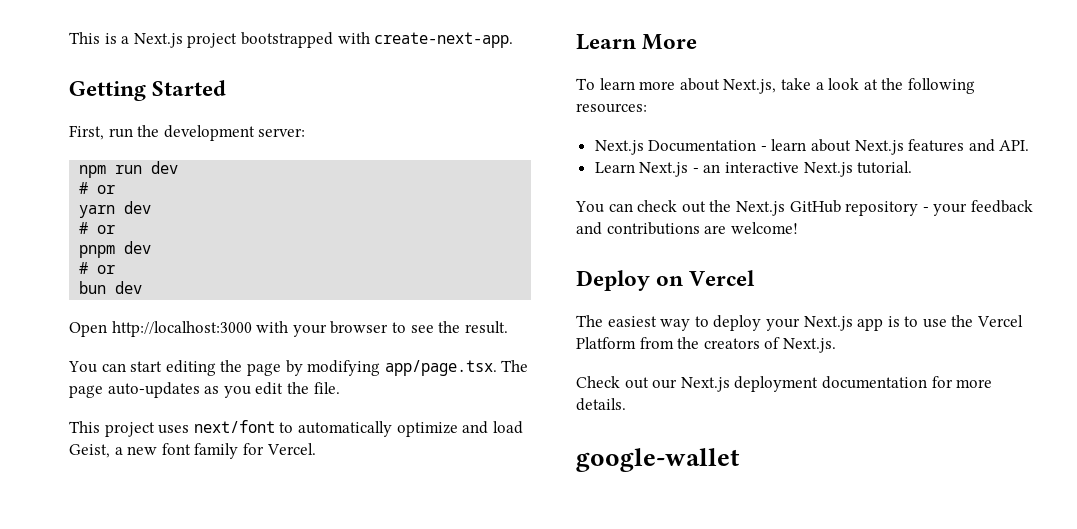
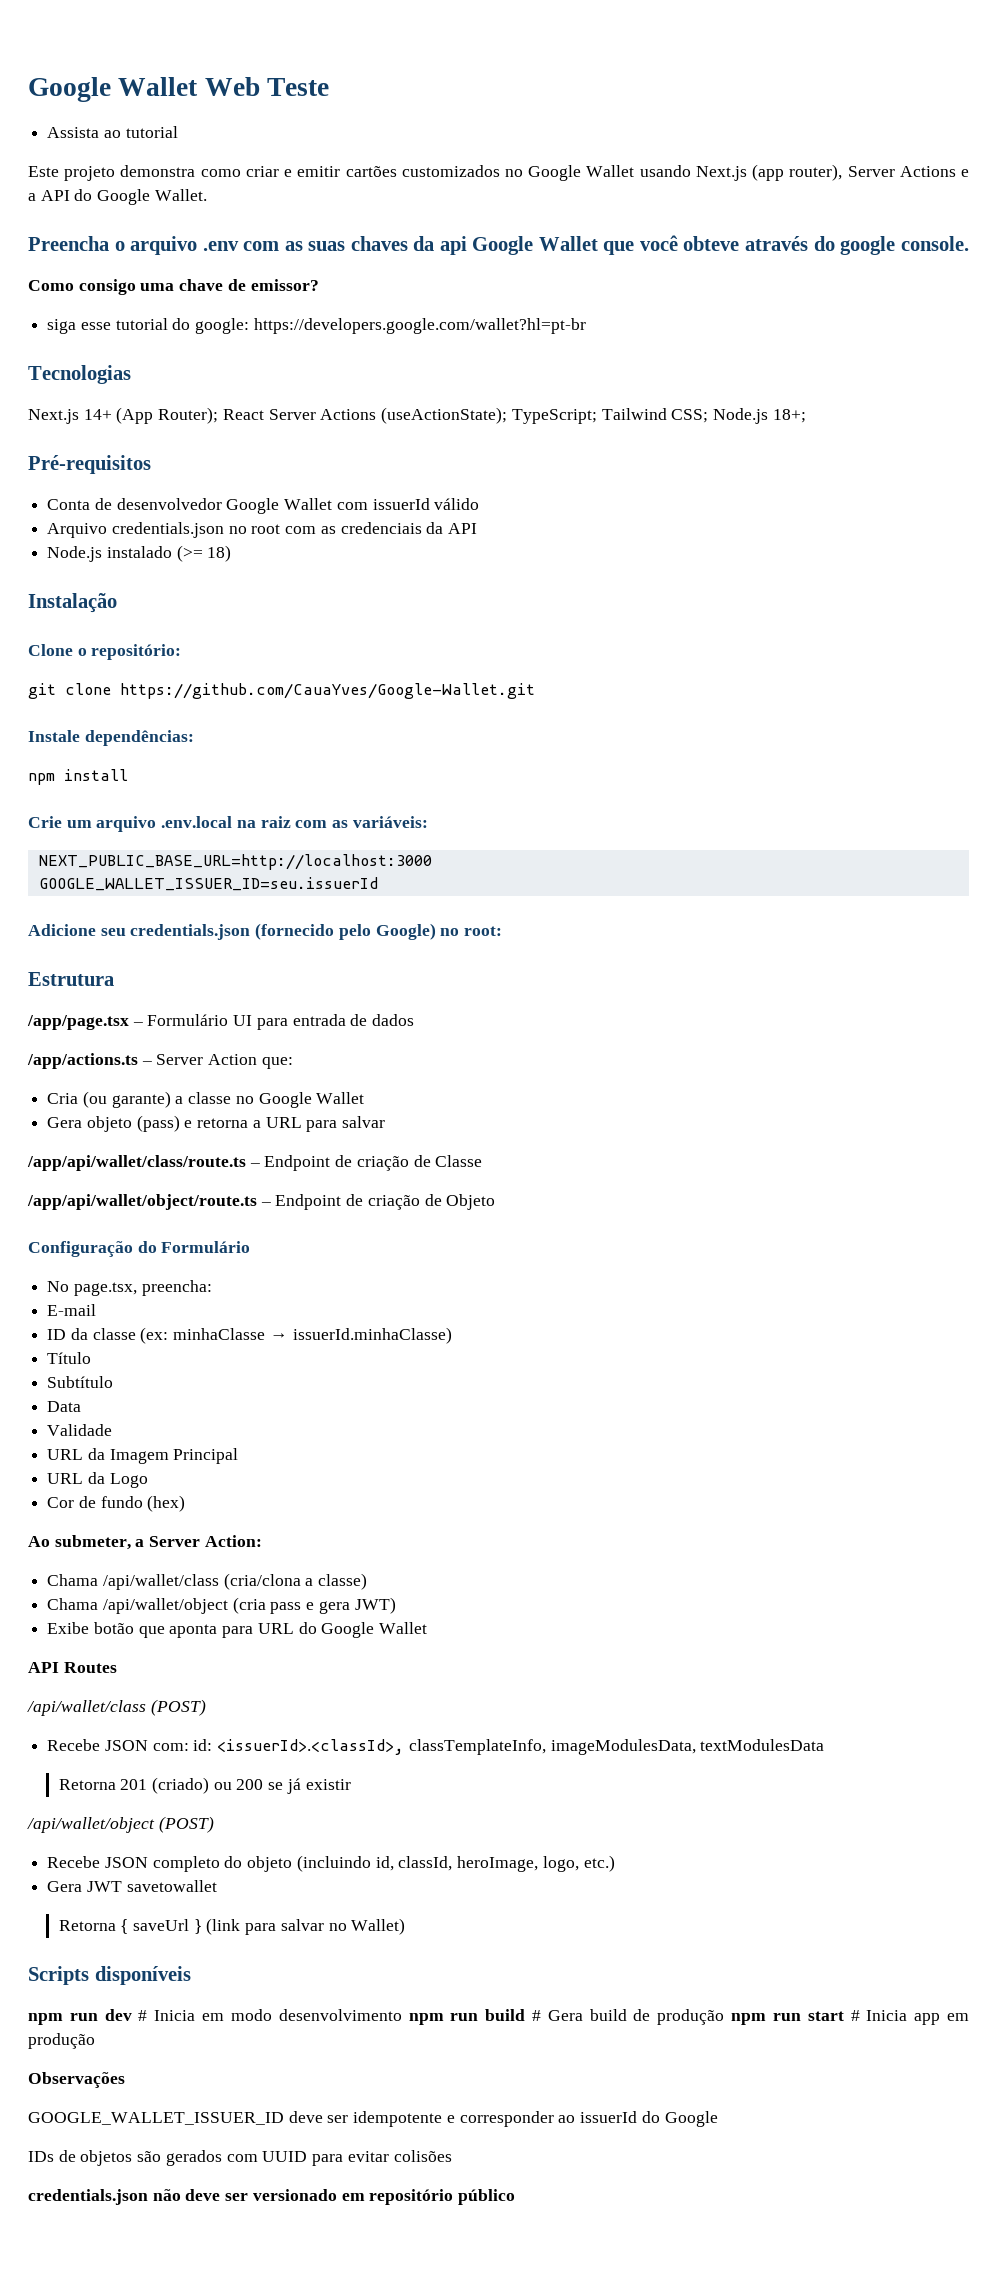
- This is a Next.js project bootstrapped with create-next-app.
- Getting Started
- First, run the development server:
- npm run dev
- # or
- yarn dev
- # or
- pnpm dev
- # or
- bun dev
- Open http://localhost:3000 with your browser to see the result.
- You can start editing the page by modifying app/page.tsx. The page auto-updates as you edit the file.
- This project uses next/font to automatically optimize and load Geist, a new font family for Vercel.
- Learn More
- To learn more about Next.js, take a look at the following resources:
- Next.js Documentation - learn about Next.js features and API.
- Learn Next.js - an interactive Next.js tutorial.
- You can check out the Next.js GitHub repository - your feedback and contributions are welcome!
- Deploy on Vercel
- The easiest way to deploy your Next.js app is to use the Vercel Platform from the creators of Next.js.
- Check out our Next.js deployment documentation for more details.
- google-wallet
+ Google Wallet Web Teste
+ Assista ao tutorial
+ Este projeto demonstra como criar e emitir cartões customizados no Google Wallet usando Next.js (app router), Server Actions e a API do Google Wallet.
+ Preencha o arquivo .env com as suas chaves da api Google Wallet que você obteve através do google console.
+ Como consigo uma chave de emissor?
+ siga esse tutorial do google: https://developers.google.com/wallet?hl=pt-br
+ Tecnologias
+ Next.js 14+ (App Router); React Server Actions (useActionState); TypeScript; Tailwind CSS; Node.js 18+;
+ Pré-requisitos
+ Conta de desenvolvedor Google Wallet com issuerId válido
+ Arquivo credentials.json no root com as credenciais da API
+ Node.js instalado (>= 18)
+ Instalação
+ Clone o repositório:
+ git clone https://github.com/CauaYves/Google-Wallet.git
+ Instale dependências:
+ npm install
+ Crie um arquivo .env.local na raiz com as variáveis:
+ NEXT_PUBLIC_BASE_URL=http://localhost:3000
+ GOOGLE_WALLET_ISSUER_ID=seu.issuerId
+ Adicione seu credentials.json (fornecido pelo Google) no root:
+ Estrutura
+ /app/page.tsx – Formulário UI para entrada de dados
+ /app/actions.ts – Server Action que:
+ Cria (ou garante) a classe no Google Wallet
+ Gera objeto (pass) e retorna a URL para salvar
+ /app/api/wallet/class/route.ts – Endpoint de criação de Classe
+ /app/api/wallet/object/route.ts – Endpoint de criação de Objeto
+ Configuração do Formulário
+ No page.tsx, preencha:
+ E-mail
+ ID da classe (ex: minhaClasse → issuerId.minhaClasse)
+ Título
+ Subtítulo
+ Data
+ Validade
+ URL da Imagem Principal
+ URL da Logo
+ Cor de fundo (hex)
+ Ao submeter, a Server Action:
+ Chama /api/wallet/class (cria/clona a classe)
+ Chama /api/wallet/object (cria pass e gera JWT)
+ Exibe botão que aponta para URL do Google Wallet
+ API Routes
+ /api/wallet/class (POST)
+ Recebe JSON com: id: <issuerId>.<classId>, classTemplateInfo, imageModulesData, textModulesData
+ Retorna 201 (criado) ou 200 se já existir
+ /api/wallet/object (POST)
+ Recebe JSON completo do objeto (incluindo id, classId, heroImage, logo, etc.)
+ Gera JWT savetowallet
+ Retorna { saveUrl } (link para salvar no Wallet)
+ Scripts disponíveis
+ npm run dev # Inicia em modo desenvolvimento npm run build # Gera build de produção npm run start # Inicia app em produção
+ Observações
+ GOOGLE_WALLET_ISSUER_ID deve ser idempotente e corresponder ao issuerId do Google
+ IDs de objetos são gerados com UUID para evitar colisões
+ credentials.json não deve ser versionado em repositório público

